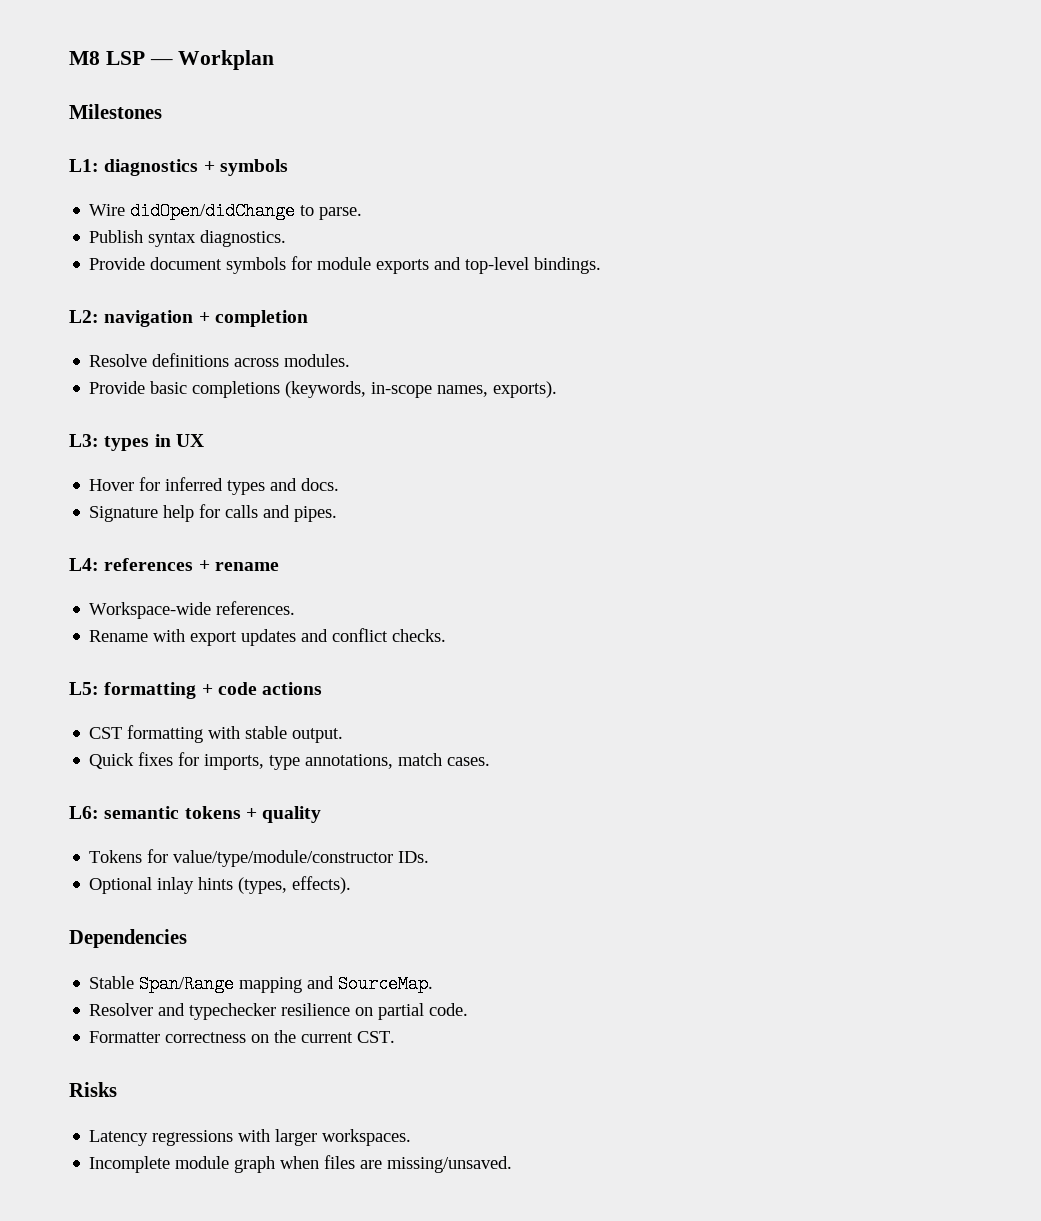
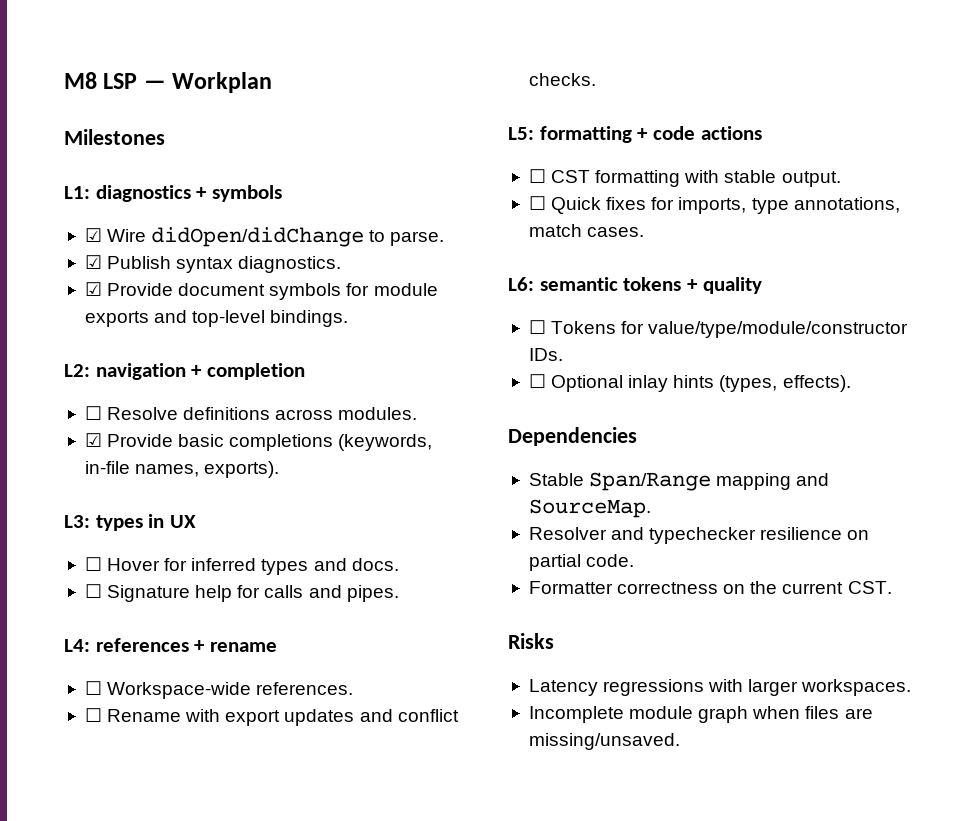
- Wire didOpen/didChange to parse.
+ ☑ Wire didOpen/didChange to parse.
- Publish syntax diagnostics.
+ ☑ Publish syntax diagnostics.
- Provide document symbols for module exports and top-level bindings.
+ ☑ Provide document symbols for module exports and top-level bindings.
- Resolve definitions across modules.
+ ☐ Resolve definitions across modules.
- Provide basic completions (keywords, in-scope names, exports).
+ ☑ Provide basic completions (keywords, in-file names, exports).
- Hover for inferred types and docs.
+ ☐ Hover for inferred types and docs.
- Signature help for calls and pipes.
+ ☐ Signature help for calls and pipes.
- Workspace-wide references.
+ ☐ Workspace-wide references.
- Rename with export updates and conflict checks.
+ ☐ Rename with export updates and conflict checks.
- CST formatting with stable output.
+ ☐ CST formatting with stable output.
- Quick fixes for imports, type annotations, match cases.
+ ☐ Quick fixes for imports, type annotations, match cases.
- Tokens for value/type/module/constructor IDs.
+ ☐ Tokens for value/type/module/constructor IDs.
- Optional inlay hints (types, effects).
+ ☐ Optional inlay hints (types, effects).

